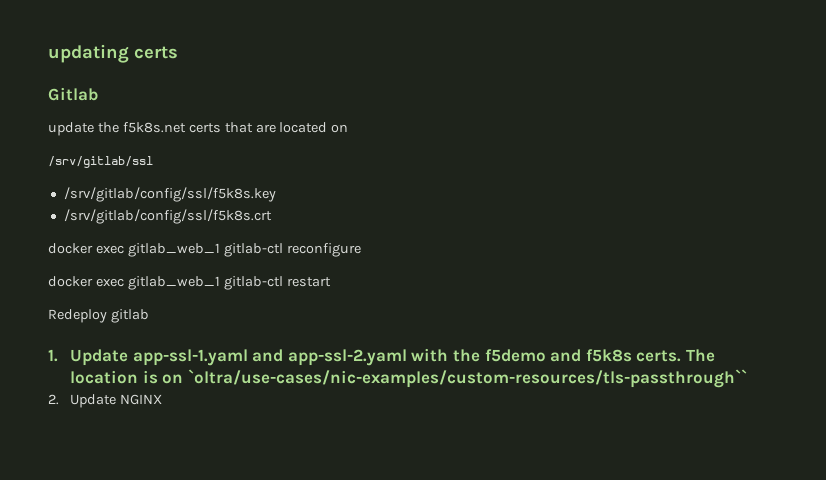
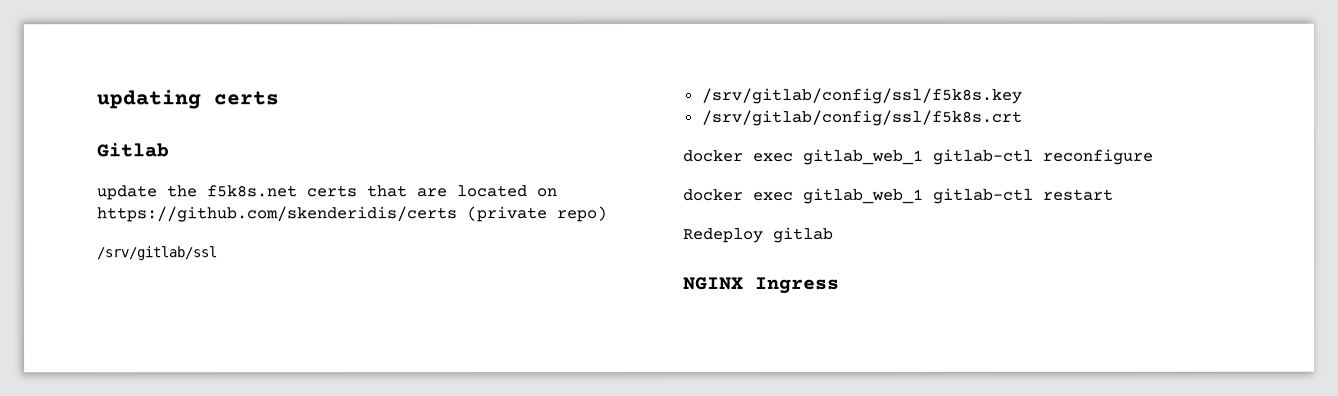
- update the f5k8s.net certs that are located on
+ update the f5k8s.net certs that are located on https://github.com/skenderidis/certs (private repo)
- 1. Update app-ssl-1.yaml and app-ssl-2.yaml with the f5demo and f5k8s certs. The location is on `oltra/use-cases/nic-examples/custom-resources/tls-passthrough``
- 2. Update NGINX
+ NGINX Ingress

